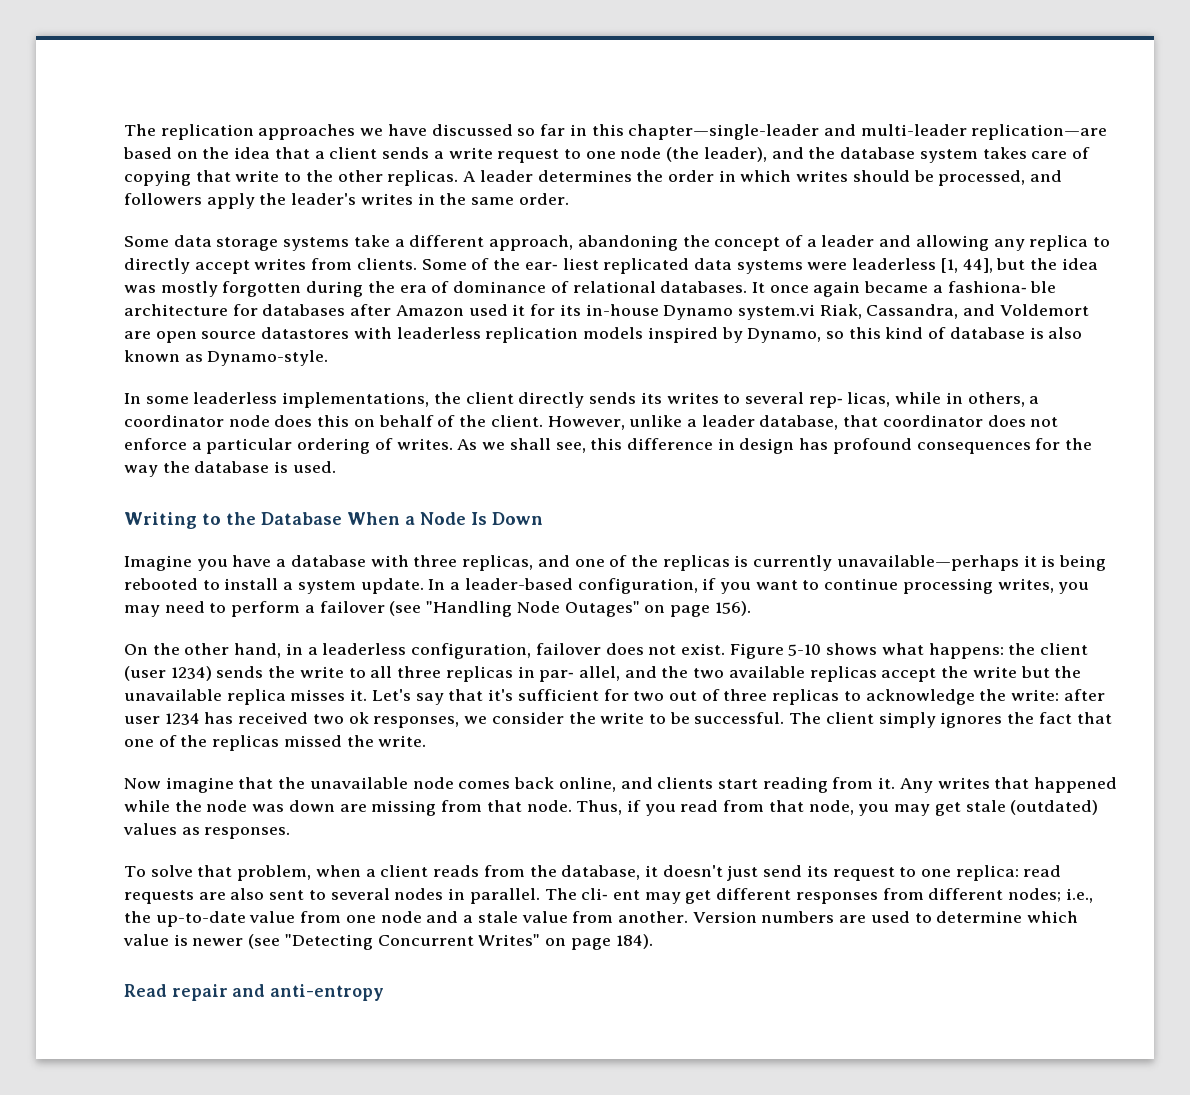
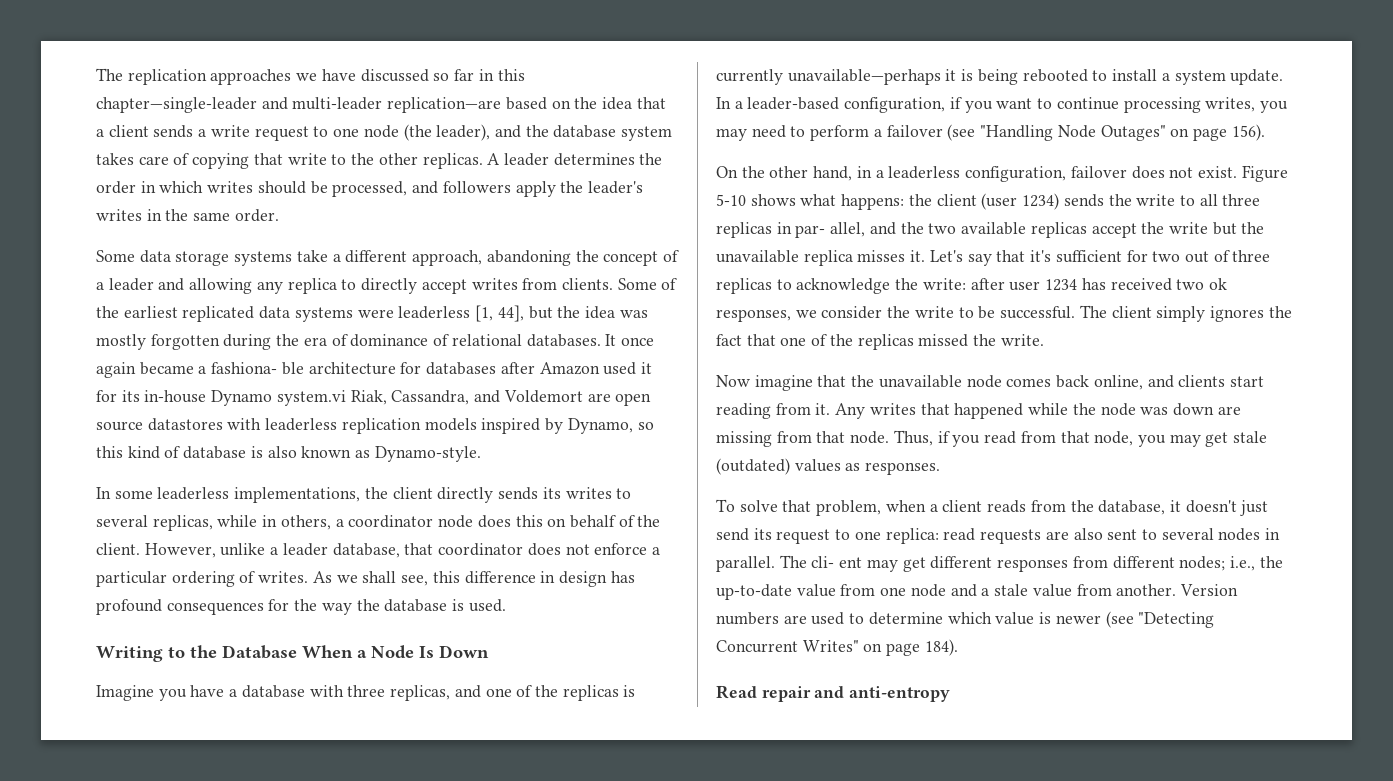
- Some of the ear‐ liest replicated data systems were leaderless [1, 44], but the idea was mostly forgotten during the era of dominance of relational databases.
+ Some of the earliest replicated data systems were leaderless [1, 44], but the idea was mostly forgotten during the era of dominance of relational databases.
- In some leaderless implementations, the client directly sends its writes to several rep‐ licas, while in others, a coordinator node does this on behalf of the client.
+ In some leaderless implementations, the client directly sends its writes to several replicas, while in others, a coordinator node does this on behalf of the client.

